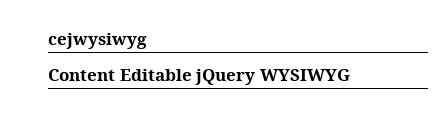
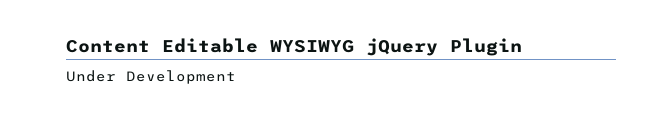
- cejwysiwyg
- Content Editable jQuery WYSIWYG
+ Content Editable WYSIWYG jQuery Plugin
+ Under Development

